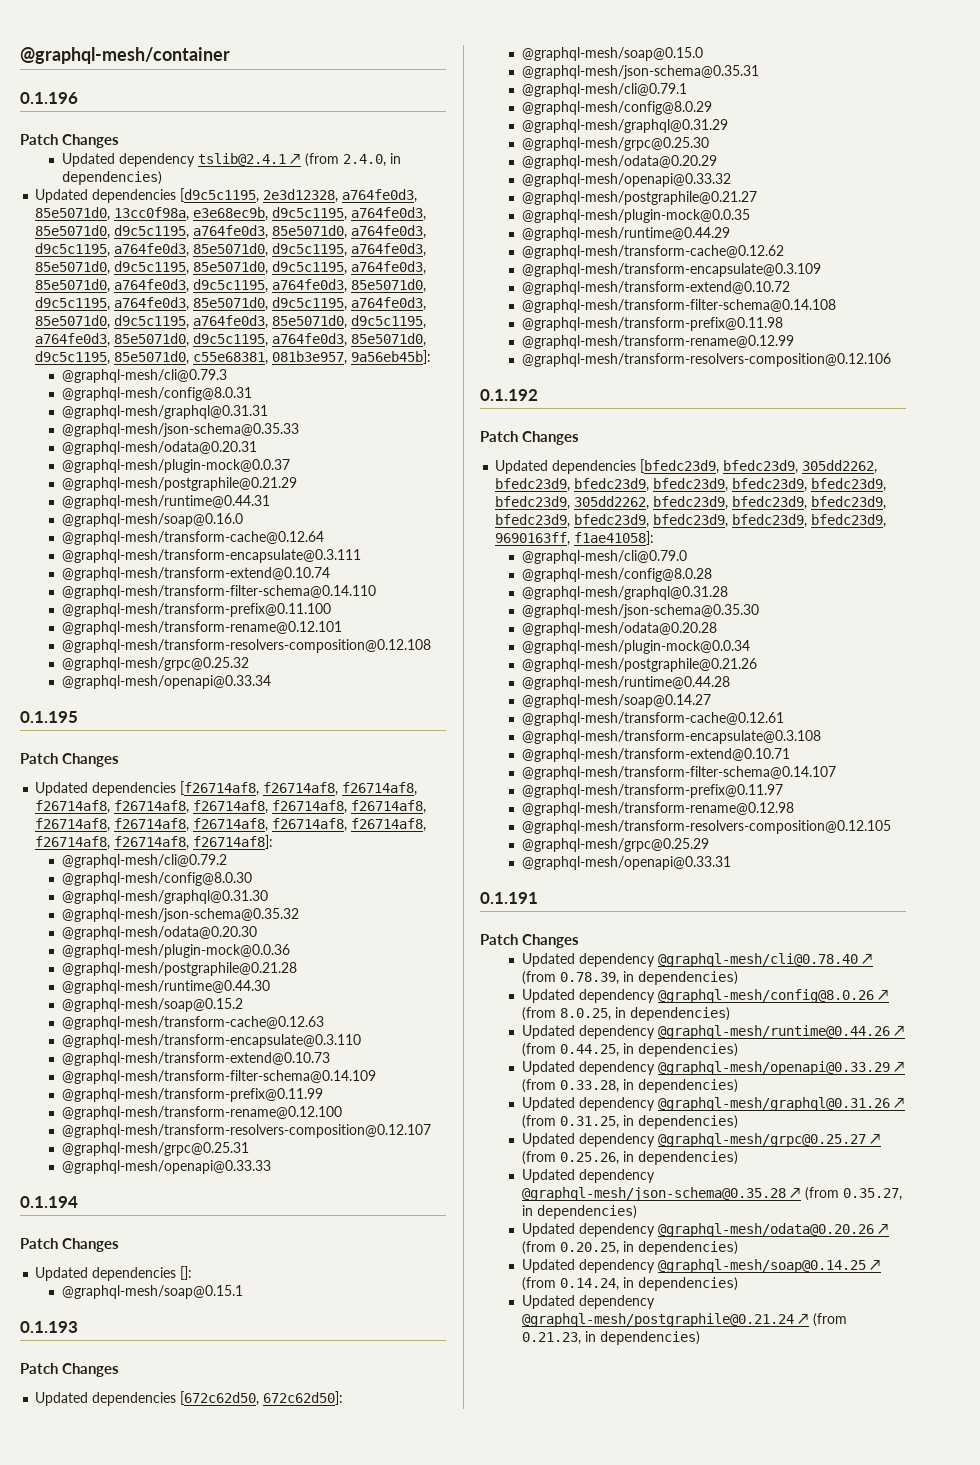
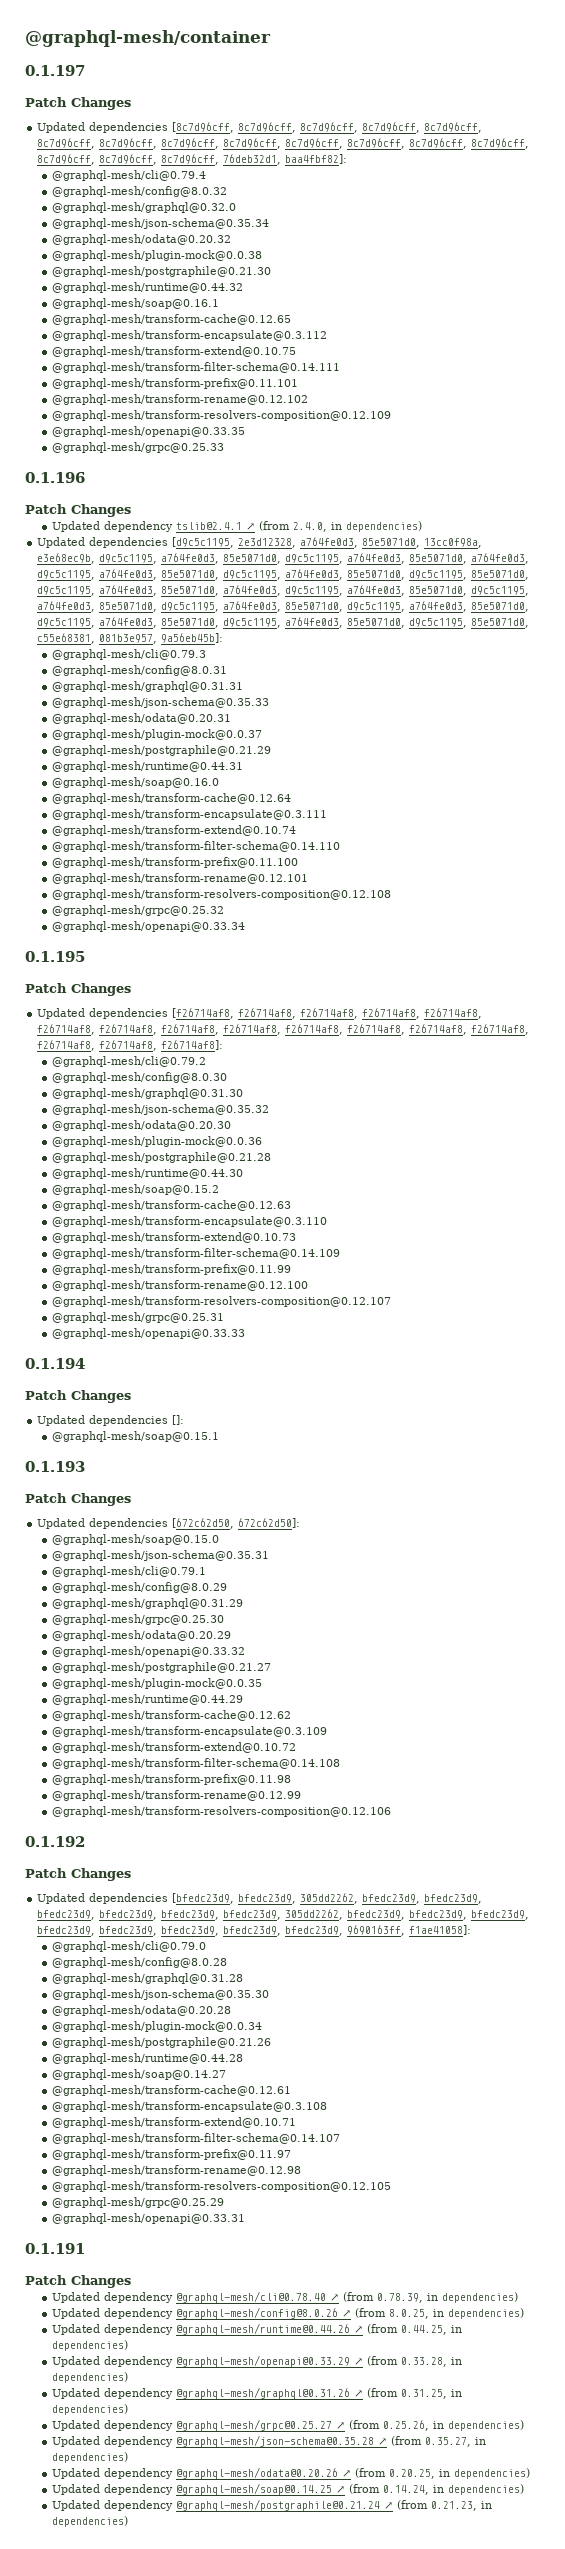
+ 0.1.197
+ Patch Changes
+ Updated dependencies [8c7d96cff, 8c7d96cff, 8c7d96cff, 8c7d96cff, 8c7d96cff, 8c7d96cff, 8c7d96cff, 8c7d96cff, 8c7d96cff, 8c7d96cff, 8c7d96cff, 8c7d96cff, 8c7d96cff, 8c7d96cff, 8c7d96cff, 8c7d96cff, 76deb32d1, baa4fbf82]:
+ @graphql-mesh/cli@0.79.4
+ @graphql-mesh/config@8.0.32
+ @graphql-mesh/graphql@0.32.0
+ @graphql-mesh/json-schema@0.35.34
+ @graphql-mesh/odata@0.20.32
+ @graphql-mesh/plugin-mock@0.0.38
+ @graphql-mesh/postgraphile@0.21.30
+ @graphql-mesh/runtime@0.44.32
+ @graphql-mesh/soap@0.16.1
+ @graphql-mesh/transform-cache@0.12.65
+ @graphql-mesh/transform-encapsulate@0.3.112
+ @graphql-mesh/transform-extend@0.10.75
+ @graphql-mesh/transform-filter-schema@0.14.111
+ @graphql-mesh/transform-prefix@0.11.101
+ @graphql-mesh/transform-rename@0.12.102
+ @graphql-mesh/transform-resolvers-composition@0.12.109
+ @graphql-mesh/openapi@0.33.35
+ @graphql-mesh/grpc@0.25.33

